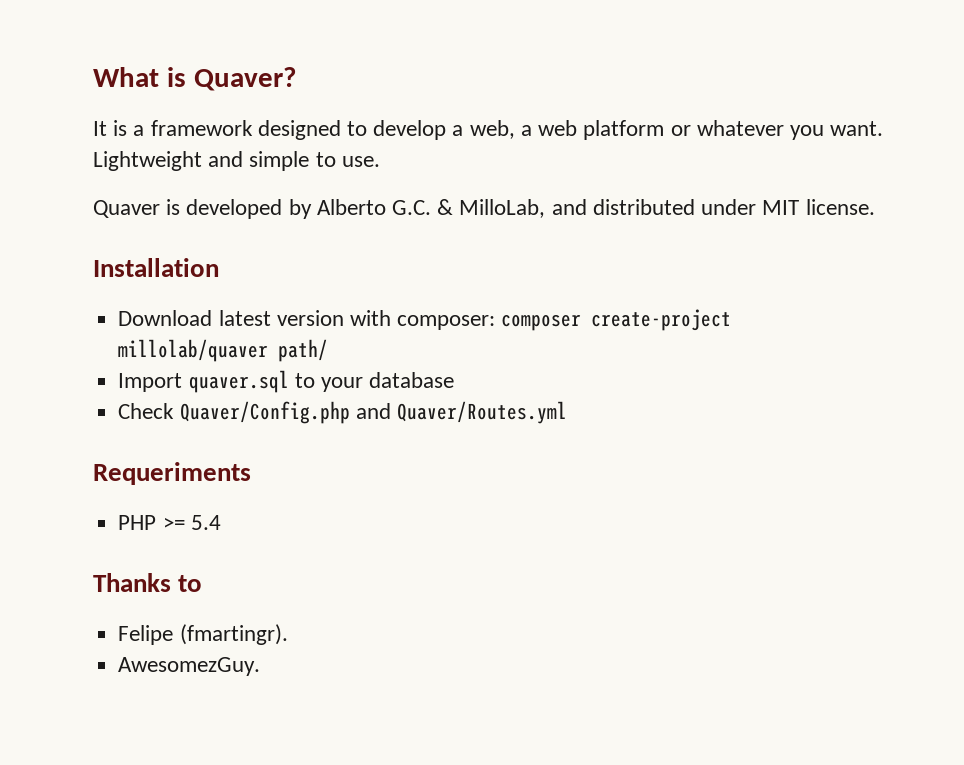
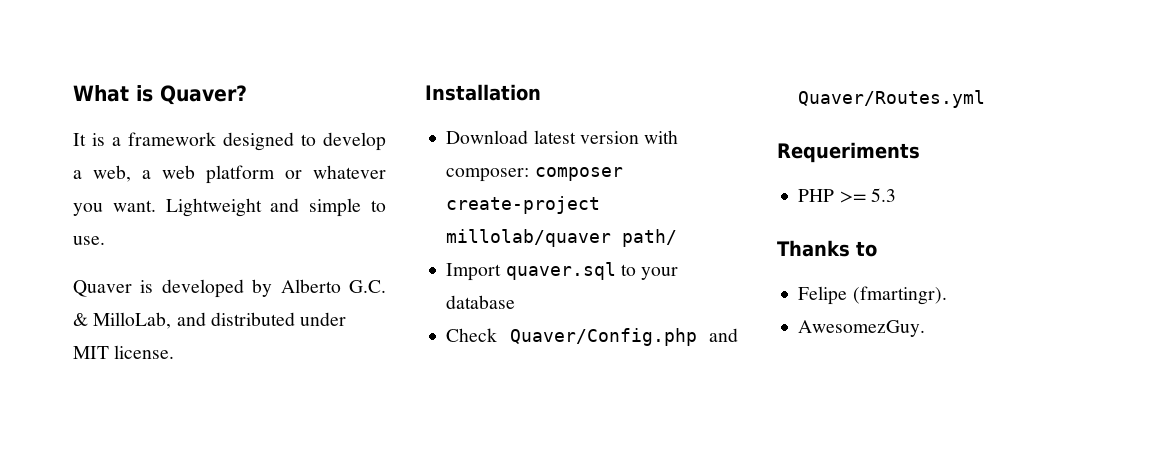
- PHP >= 5.4
+ PHP >= 5.3

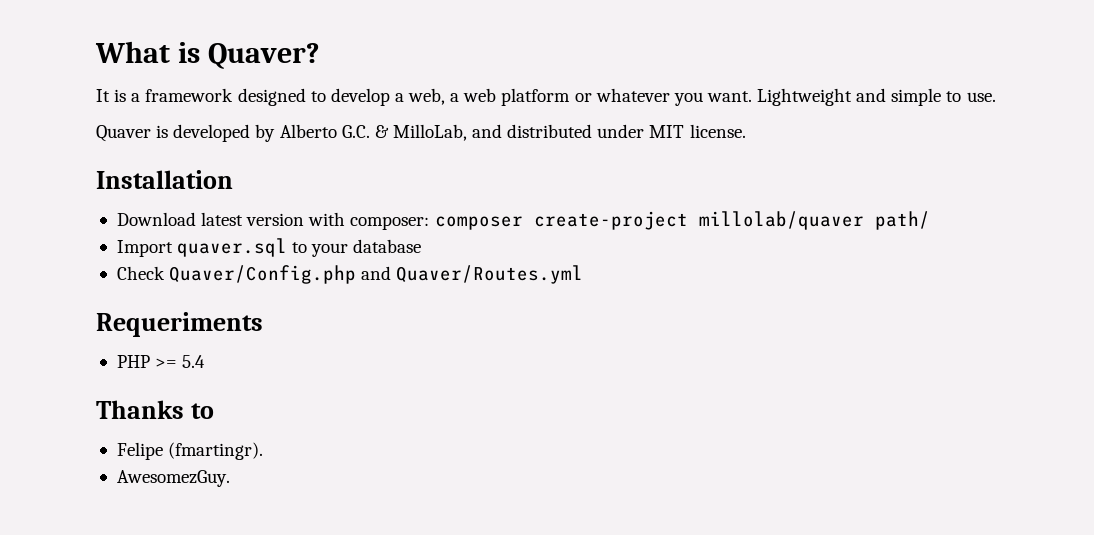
- PHP >= 5.3
+ PHP >= 5.4

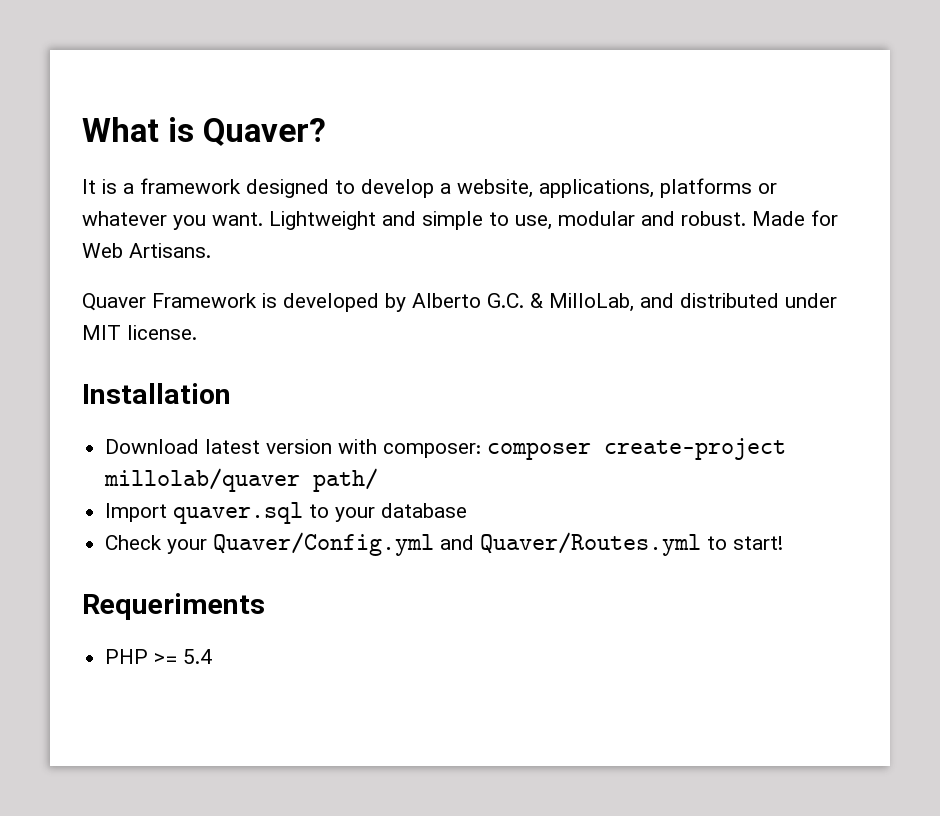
- It is a framework designed to develop a web, a web platform or whatever you want.
+ It is a framework designed to develop a website, applications, platforms or whatever you want.
- Lightweight and simple to use.
+ Lightweight and simple to use, modular and robust. Made for Web Artisans.
- Quaver is developed by Alberto G.C. & MilloLab, and distributed under MIT license.
+ Quaver Framework is developed by Alberto G.C. & MilloLab, and distributed under MIT license.
- Check Quaver/Config.php and Quaver/Routes.yml
+ Check your Quaver/Config.yml and Quaver/Routes.yml to start!
- Thanks to
- Felipe (fmartingr).
- AwesomezGuy.

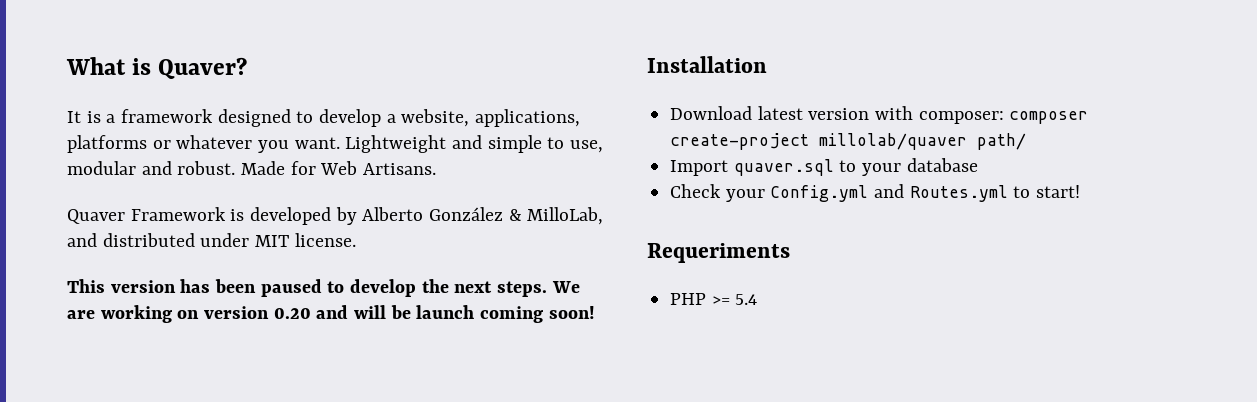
- Quaver Framework is developed by Alberto G.C. & MilloLab, and distributed under MIT license.
+ Quaver Framework is developed by Alberto González & MilloLab, and distributed under MIT license.
+ This version has been paused to develop the next steps. We are working on version 0.20 and will be launch coming soon!
- Check your Quaver/Config.yml and Quaver/Routes.yml to start!
+ Check your Config.yml and Routes.yml to start!

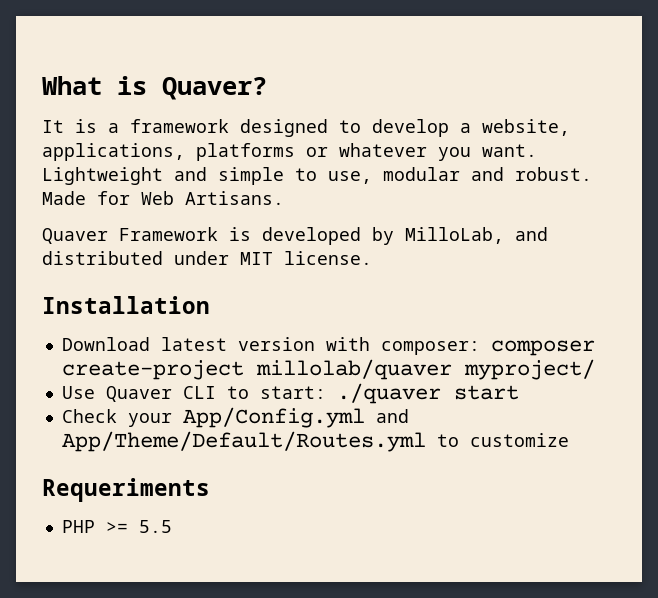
- Quaver Framework is developed by Alberto González & MilloLab, and distributed under MIT license.
+ Quaver Framework is developed by MilloLab, and distributed under MIT license.
- This version has been paused to develop the next steps. We are working on version 0.20 and will be launch coming soon!
- Download latest version with composer: composer create-project millolab/quaver path/
- Import quaver.sql to your database
- Check your Config.yml and Routes.yml to start!
+ Download latest version with composer: composer create-project millolab/quaver myproject/
+ Use Quaver CLI to start: ./quaver start
+ Check your App/Config.yml and App/Theme/Default/Routes.yml to customize
- PHP >= 5.4
+ PHP >= 5.5

